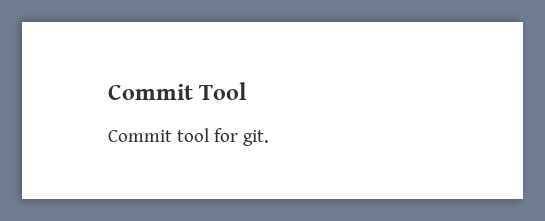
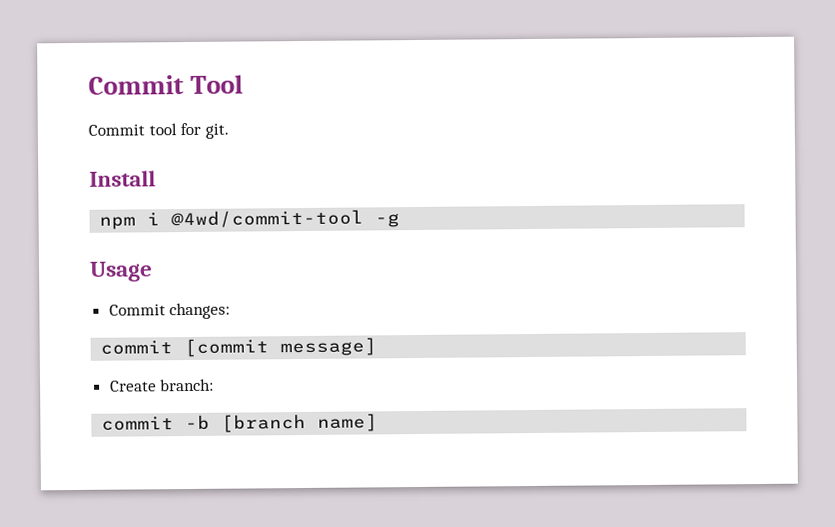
+ Install
+ npm i @4wd/commit-tool -g
+ Usage
+ Commit changes:
+ commit [commit message]
+ Create branch:
+ commit -b [branch name]

